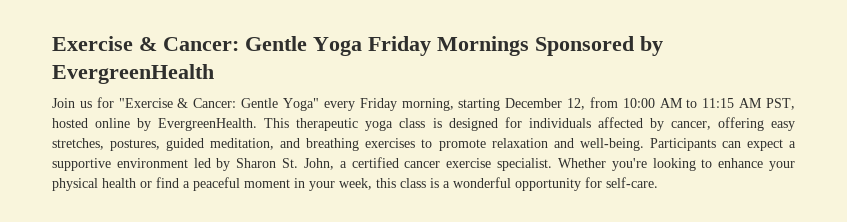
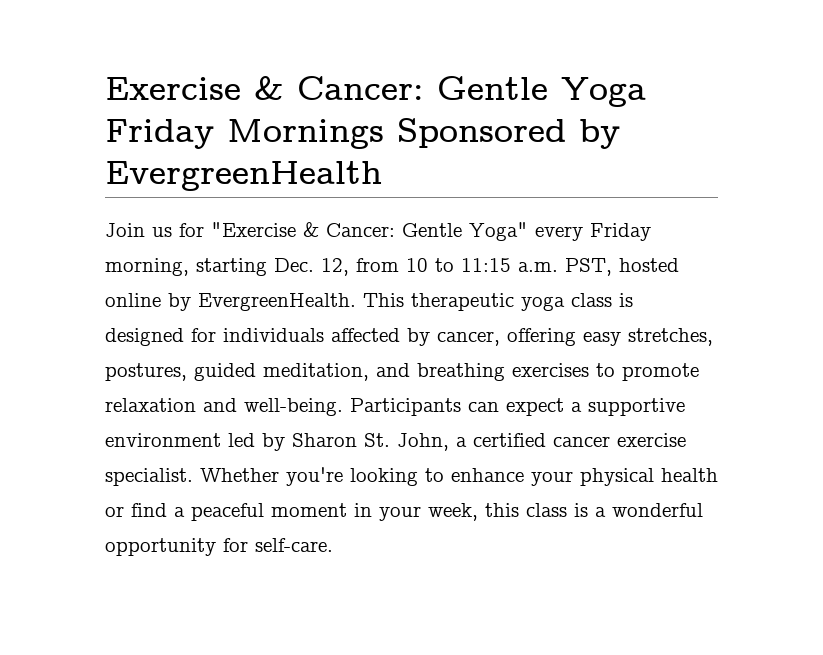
- Join us for "Exercise & Cancer: Gentle Yoga" every Friday morning, starting December 12, from 10:00 AM to 11:15 AM PST, hosted online by EvergreenHealth.
+ Join us for "Exercise & Cancer: Gentle Yoga" every Friday morning, starting Dec. 12, from 10 to 11:15 a.m. PST, hosted online by EvergreenHealth.

